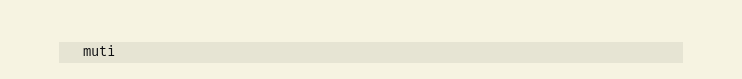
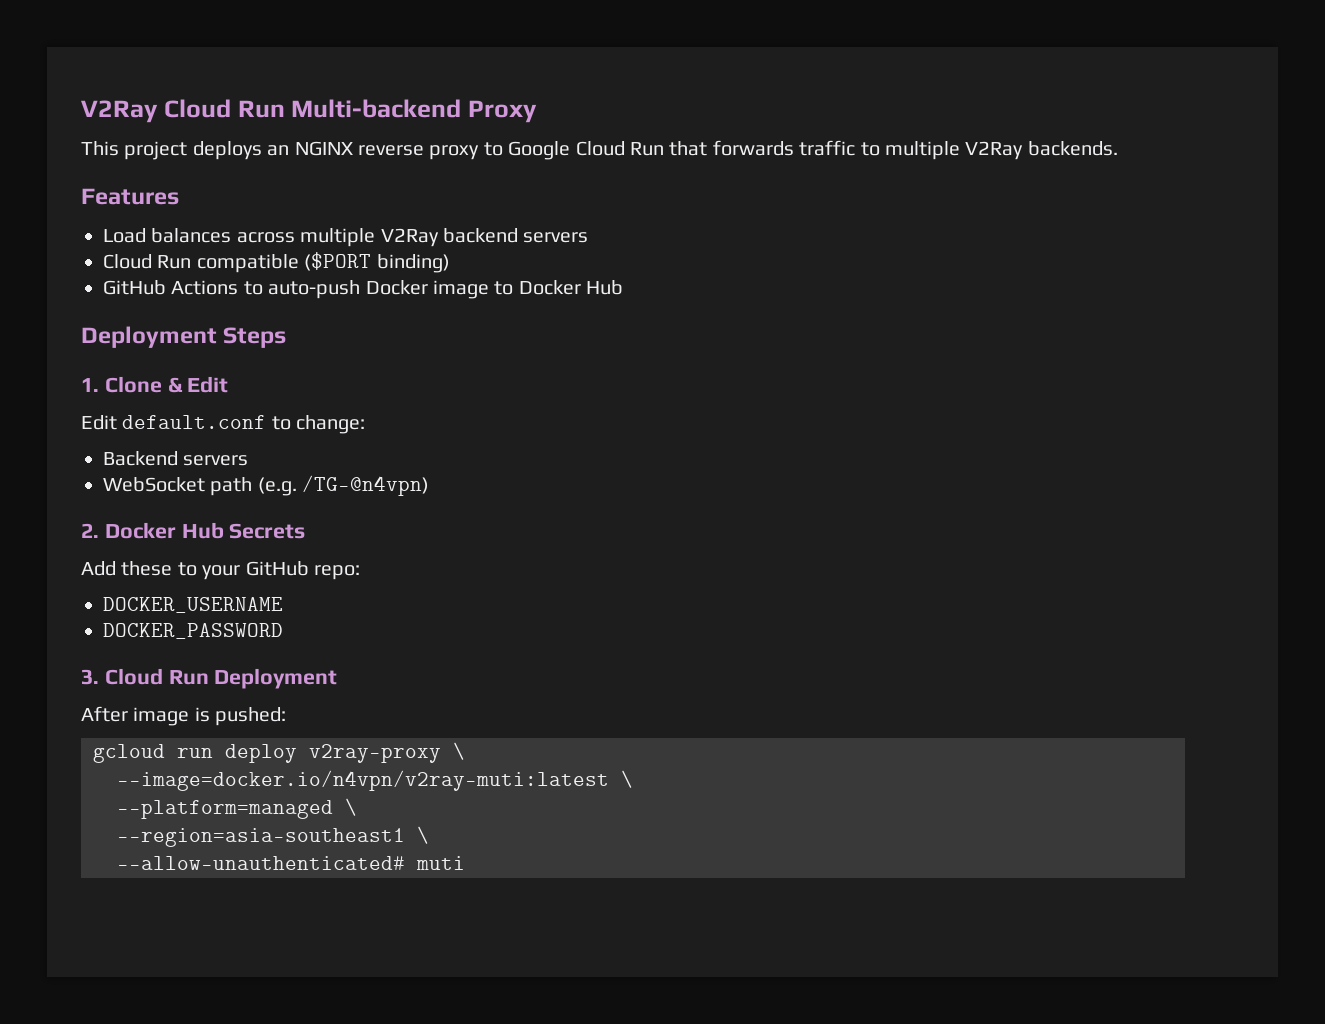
- muti
+ V2Ray Cloud Run Multi-backend Proxy
+ This project deploys an NGINX reverse proxy to Google Cloud Run that forwards traffic to multiple V2Ray backends.
+ Features
+ Load balances across multiple V2Ray backend servers
+ Cloud Run compatible ($PORT binding)
+ GitHub Actions to auto-push Docker image to Docker Hub
+ Deployment Steps
+ 1. Clone & Edit
+ Edit default.conf to change:
+ Backend servers
+ WebSocket path (e.g. /TG-@n4vpn)
+ 2. Docker Hub Secrets
+ Add these to your GitHub repo:
+ DOCKER_USERNAME
+ DOCKER_PASSWORD
+ 3. Cloud Run Deployment
+ After image is pushed:
+ gcloud run deploy v2ray-proxy \
+ --image=docker.io/n4vpn/v2ray-muti:latest \
+ --platform=managed \
+ --region=asia-southeast1 \
+ --allow-unauthenticated# muti

